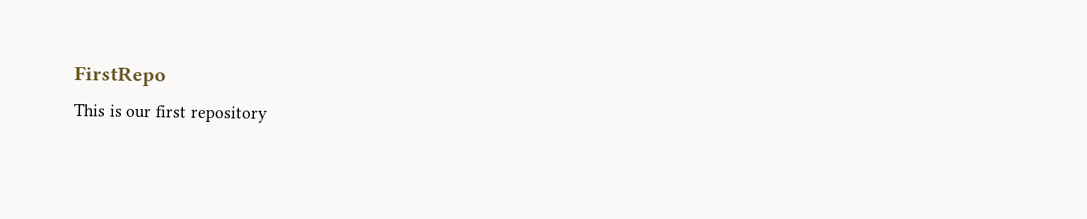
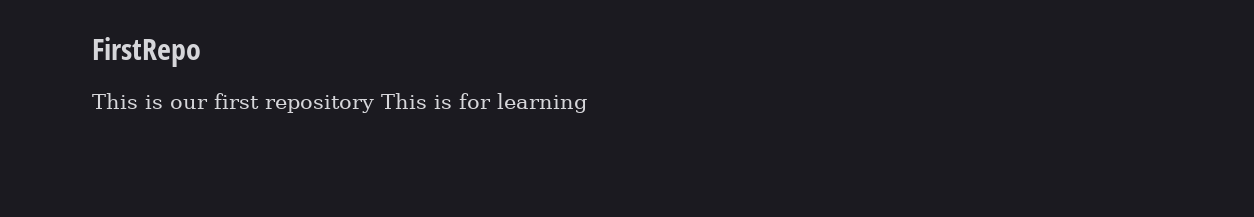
- This is our first repository
+ This is our first repository This is for learning

